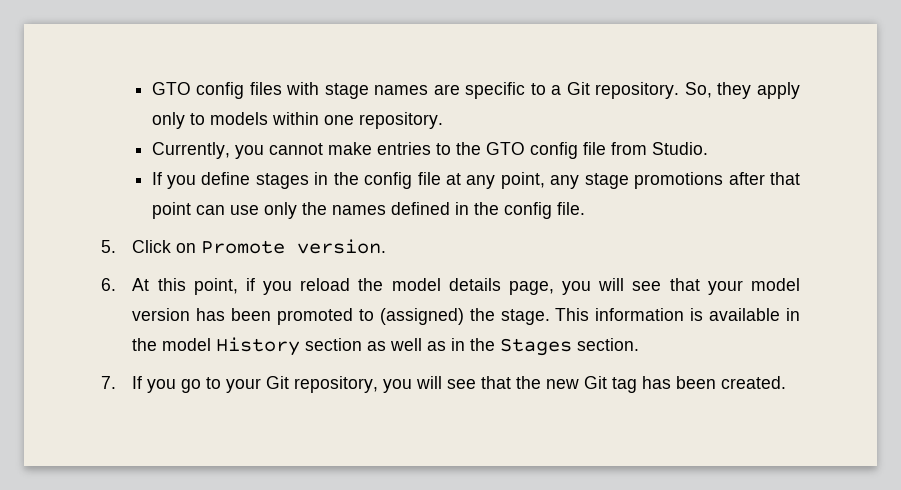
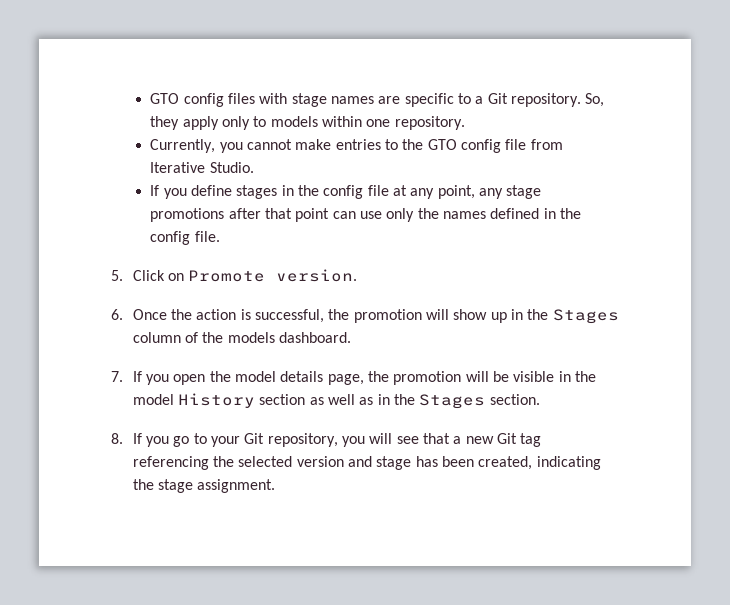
- Currently, you cannot make entries to the GTO config file from Studio.
+ Currently, you cannot make entries to the GTO config file from Iterative Studio.
- 6. At this point, if you reload the model details page, you will see that your model version has been promoted to (assigned) the stage. This information is available in the model History section as well as in the Stages section.
+ 6. Once the action is successful, the promotion will show up in the Stages column of the models dashboard.
+ 7. If you open the model details page, the promotion will be visible in the model History section as well as in the Stages section.
- 7. If you go to your Git repository, you will see that the new Git tag has been created.
+ 8. If you go to your Git repository, you will see that a new Git tag referencing the selected version and stage has been created, indicating the stage assignment.

